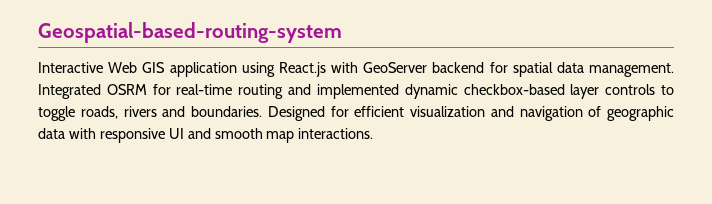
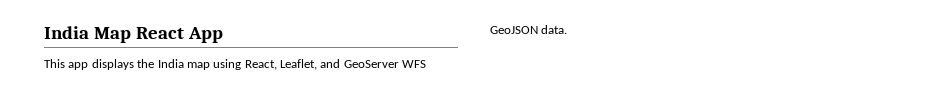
- Geospatial-based-routing-system
- Interactive Web GIS application using React.js with GeoServer backend for spatial data management. Integrated OSRM for real-time routing and implemented dynamic checkbox-based layer controls to toggle roads, rivers and boundaries. Designed for efficient visualization and navigation of geographic data with responsive UI and smooth map interactions.
+ India Map React App
+ This app displays the India map using React, Leaflet, and GeoServer WFS GeoJSON data.

